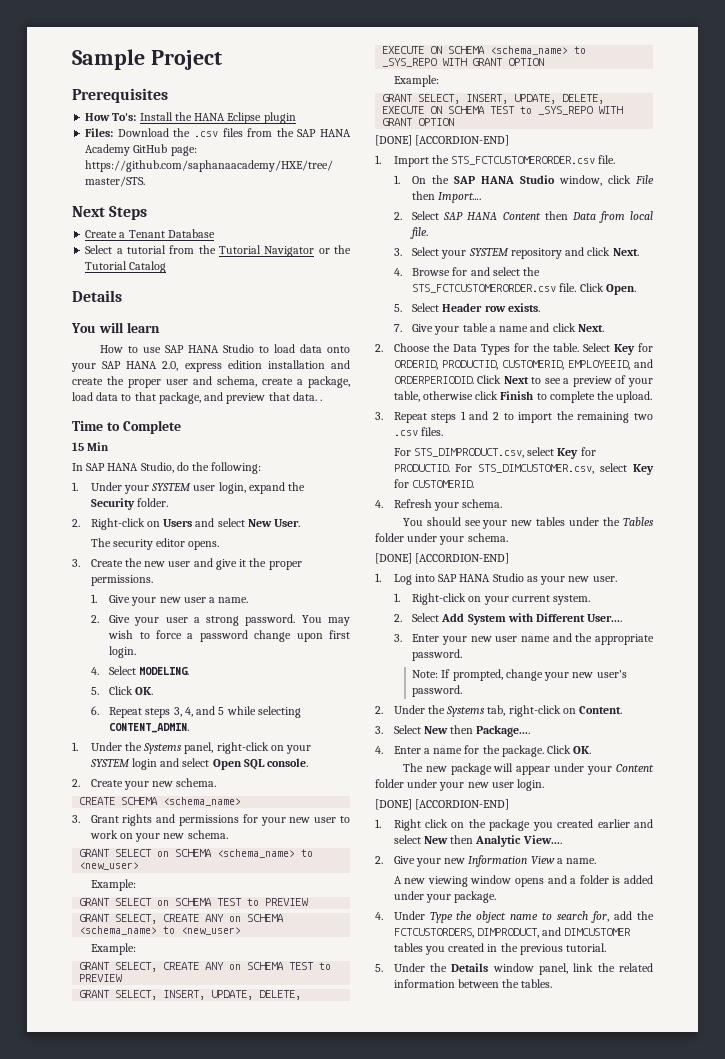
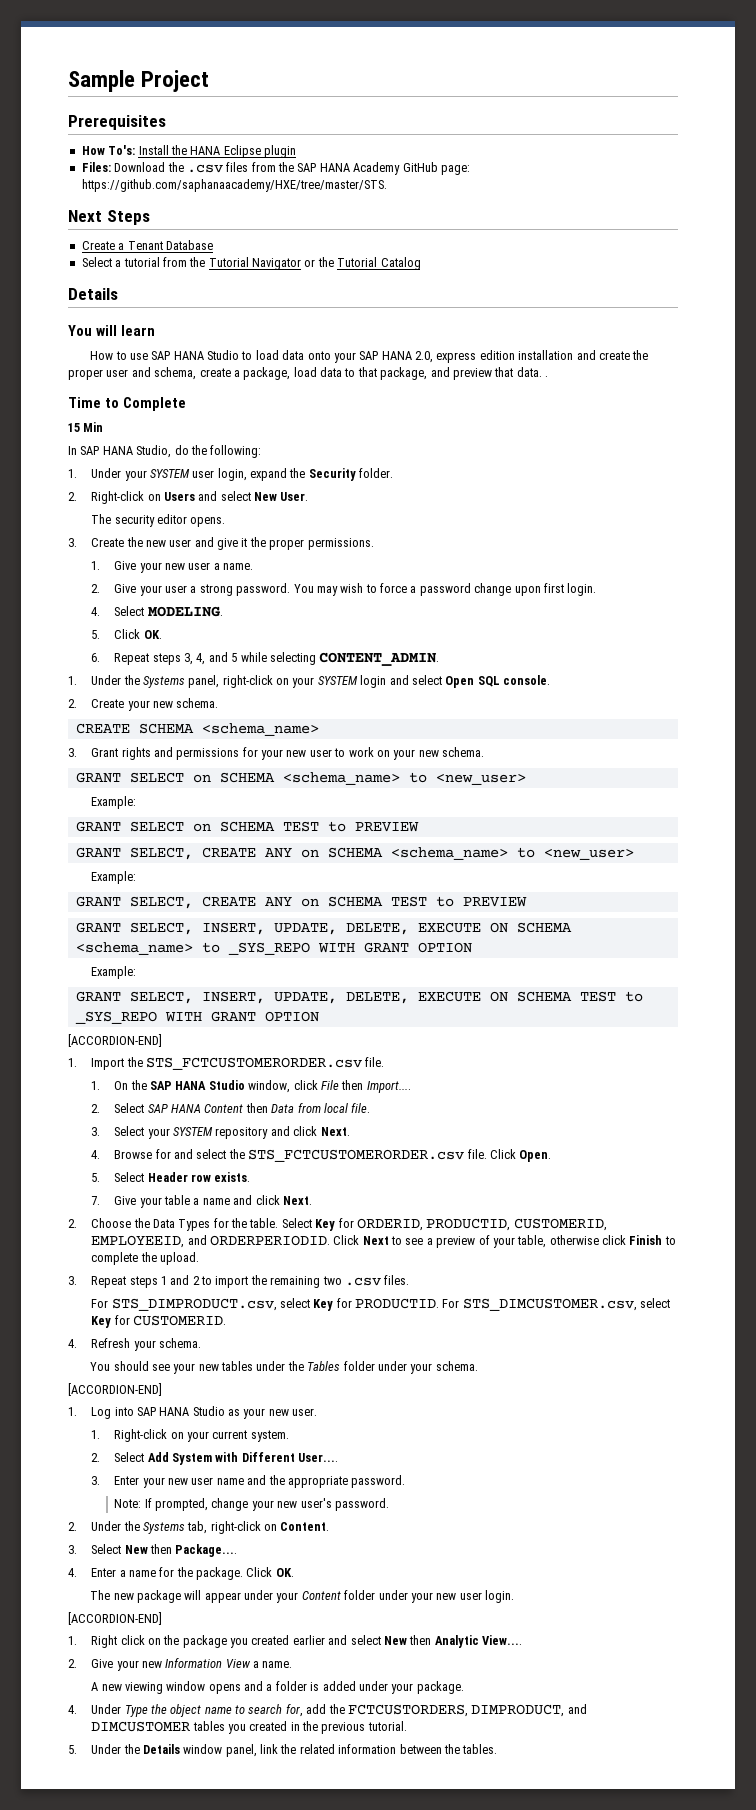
  GRANT SELECT, INSERT, UPDATE, DELETE, EXECUTE ON SCHEMA TEST to _SYS_REPO WITH GRANT OPTION
- [DONE] [ACCORDION-END]
+ [ACCORDION-END]
  You should see your new tables under the Tables folder under your schema.
- [DONE] [ACCORDION-END]
+ [ACCORDION-END]
  The new package will appear under your Content folder under your new user login.
- [DONE] [ACCORDION-END]
+ [ACCORDION-END]

